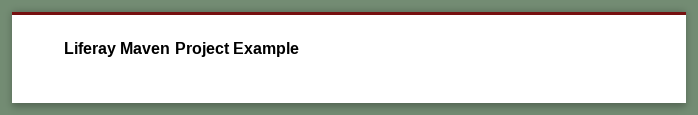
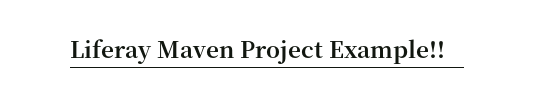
- Liferay Maven Project Example
+ Liferay Maven Project Example!!

